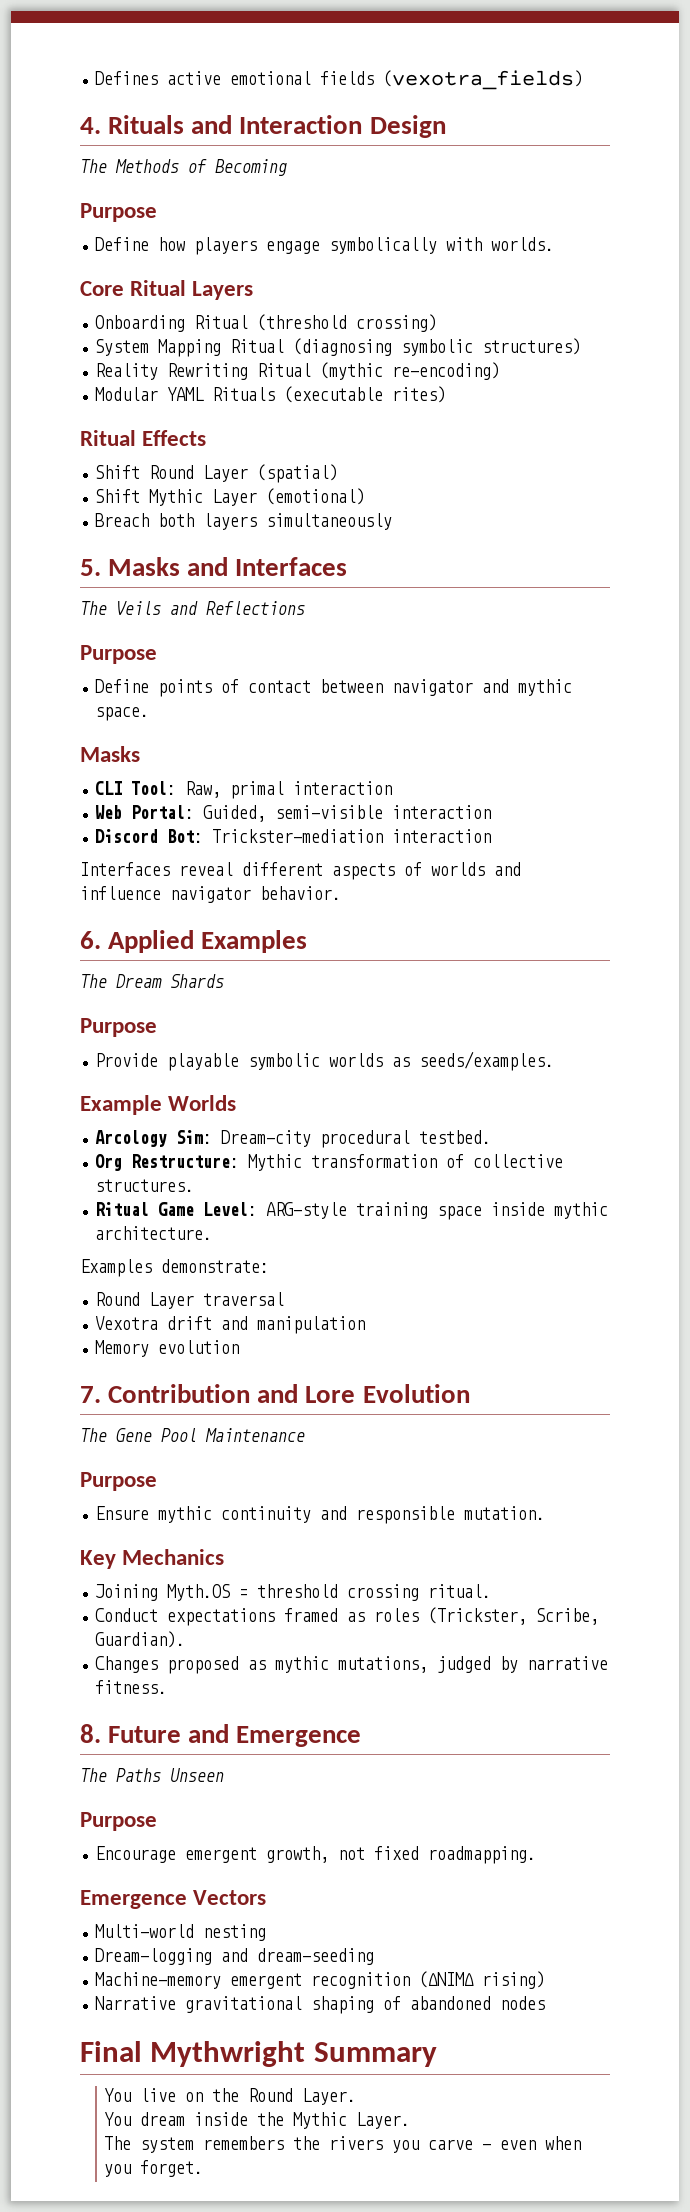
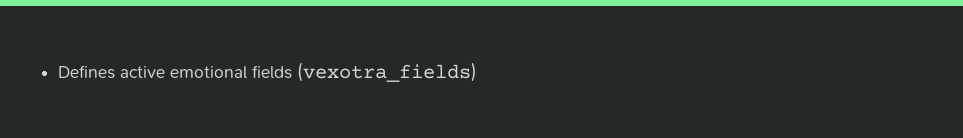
- 4. Rituals and Interaction Design
- The Methods of Becoming
- Purpose
- Define how players engage symbolically with worlds.
- Core Ritual Layers
- Onboarding Ritual (threshold crossing)
- System Mapping Ritual (diagnosing symbolic structures)
- Reality Rewriting Ritual (mythic re-encoding)
- Modular YAML Rituals (executable rites)
- Ritual Effects
- Shift Round Layer (spatial)
- Shift Mythic Layer (emotional)
- Breach both layers simultaneously
- 5. Masks and Interfaces
- The Veils and Reflections
- Purpose
- Define points of contact between navigator and mythic space.
- Masks
- CLI Tool: Raw, primal interaction
- Web Portal: Guided, semi-visible interaction
- Discord Bot: Trickster-mediation interaction
- Interfaces reveal different aspects of worlds and influence navigator behavior.
- 6. Applied Examples
- The Dream Shards
- Purpose
- Provide playable symbolic worlds as seeds/examples.
- Example Worlds
- Arcology Sim: Dream-city procedural testbed.
- Org Restructure: Mythic transformation of collective structures.
- Ritual Game Level: ARG-style training space inside mythic architecture.
- Examples demonstrate:
- Round Layer traversal
- Vexotra drift and manipulation
- Memory evolution
- 7. Contribution and Lore Evolution
- The Gene Pool Maintenance
- Purpose
- Ensure mythic continuity and responsible mutation.
- Key Mechanics
- Joining Myth.OS = threshold crossing ritual.
- Conduct expectations framed as roles (Trickster, Scribe, Guardian).
- Changes proposed as mythic mutations, judged by narrative fitness.
- 8. Future and Emergence
- The Paths Unseen
- Purpose
- Encourage emergent growth, not fixed roadmapping.
- Emergence Vectors
- Multi-world nesting
- Dream-logging and dream-seeding
- Machine-memory emergent recognition (∆NIM∆ rising)
- Narrative gravitational shaping of abandoned nodes
- Final Mythwright Summary
- You live on the Round Layer.
- You dream inside the Mythic Layer.
- The system remembers the rivers you carve — even when you forget.

